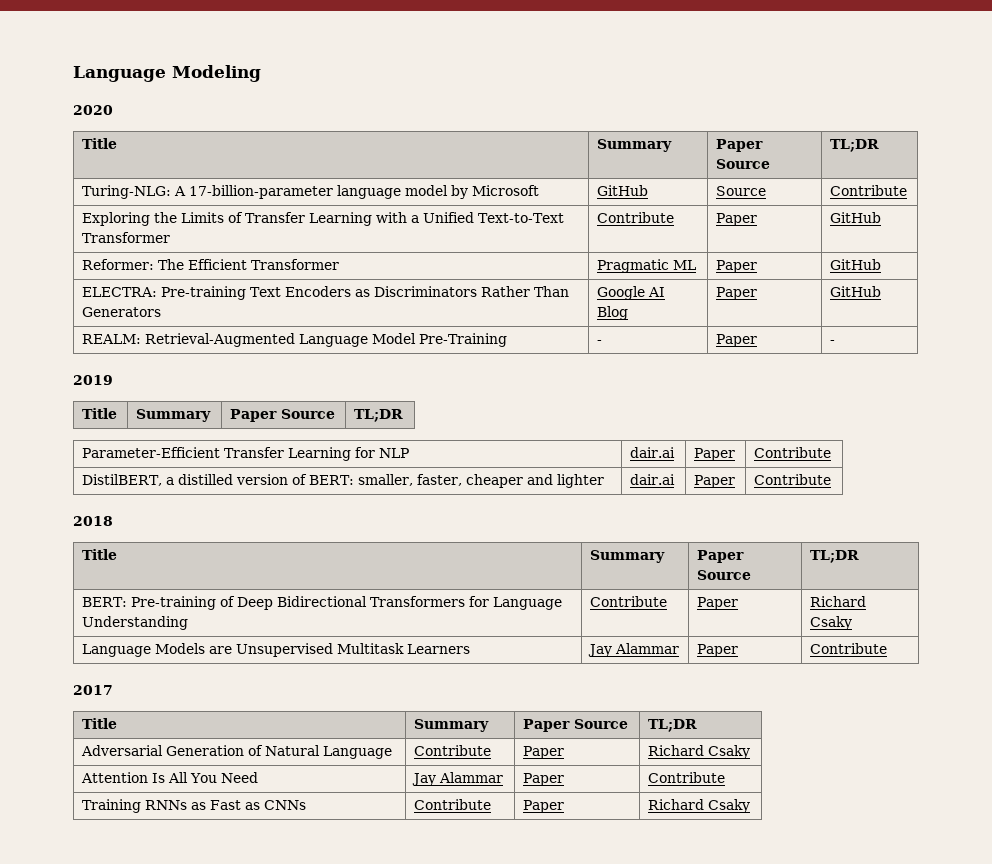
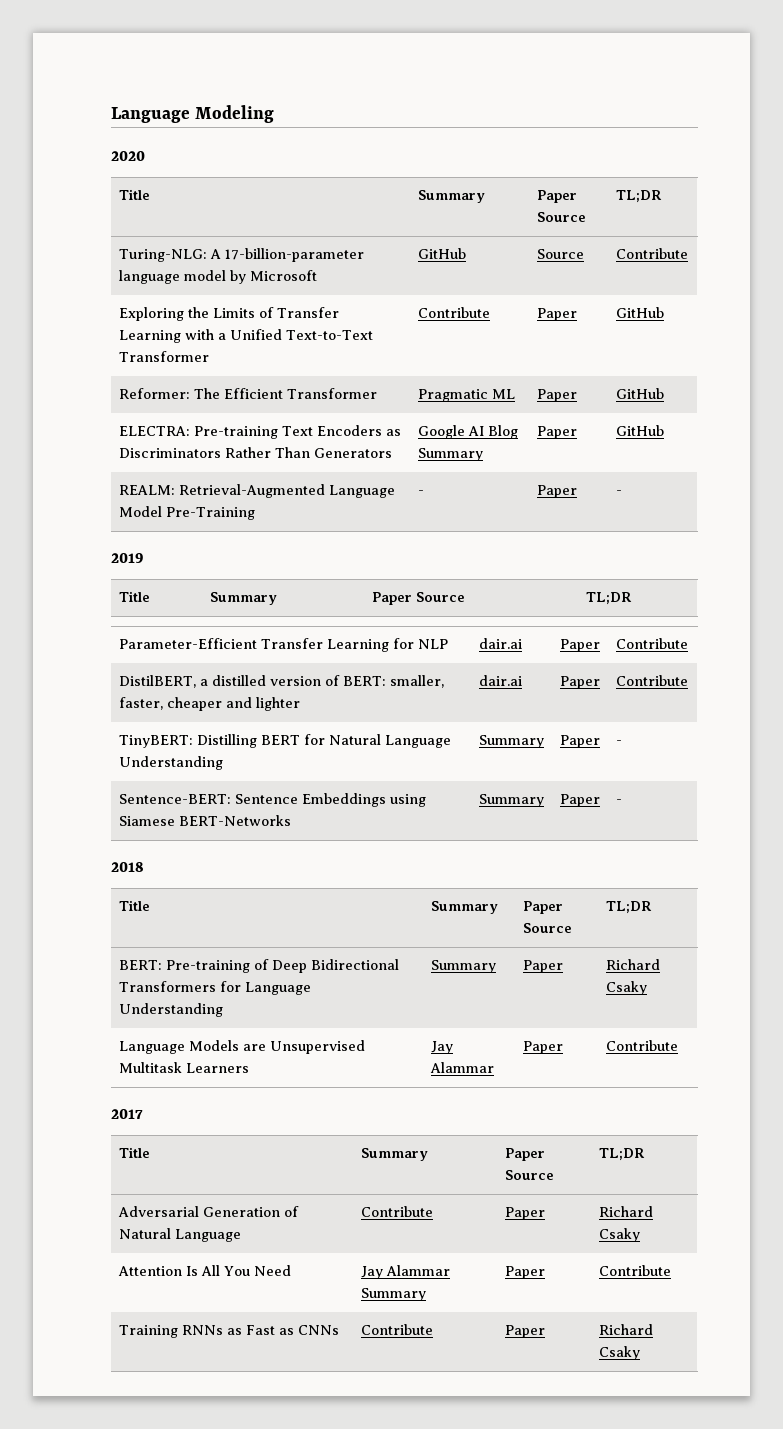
- ELECTRA: Pre-training Text Encoders as Discriminators Rather Than Generators | Google AI Blog | Paper | GitHub
+ ELECTRA: Pre-training Text Encoders as Discriminators Rather Than Generators | Google AI Blog Summary | Paper | GitHub
+ TinyBERT: Distilling BERT for Natural Language Understanding | Summary | Paper | -
+ Sentence-BERT: Sentence Embeddings using Siamese BERT-Networks | Summary | Paper | -
- BERT: Pre-training of Deep Bidirectional Transformers for Language Understanding | Contribute | Paper | Richard Csaky
+ BERT: Pre-training of Deep Bidirectional Transformers for Language Understanding | Summary | Paper | Richard Csaky
- Attention Is All You Need | Jay Alammar | Paper | Contribute
+ Attention Is All You Need | Jay Alammar Summary | Paper | Contribute

